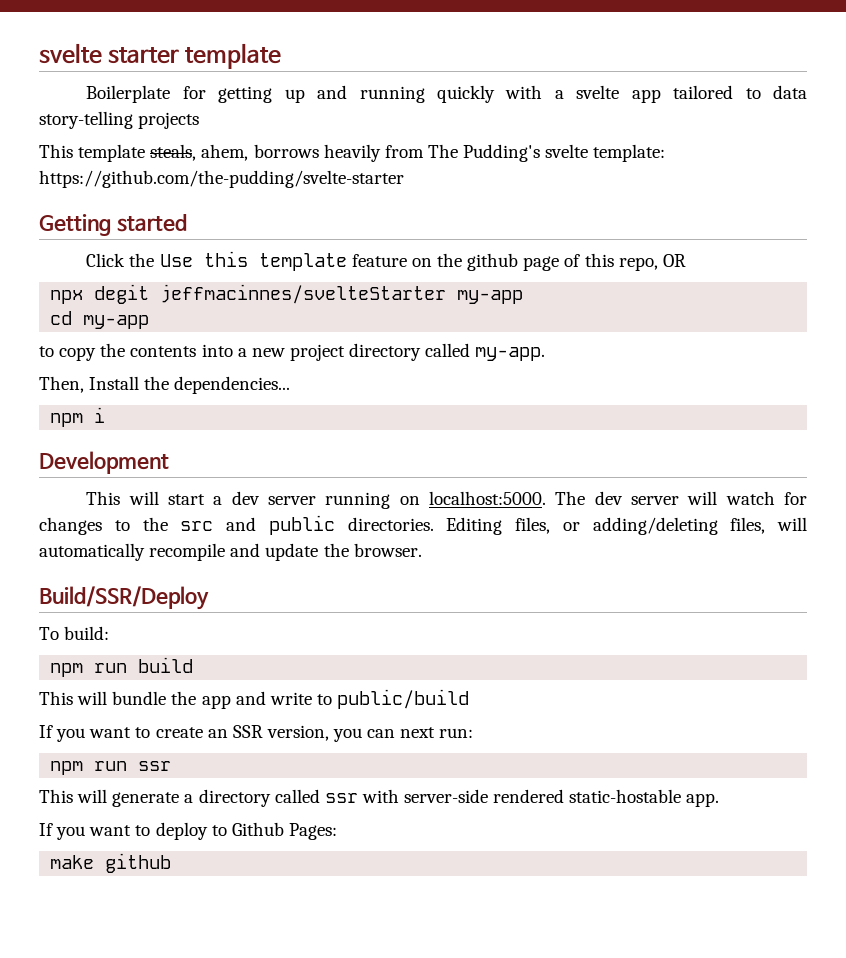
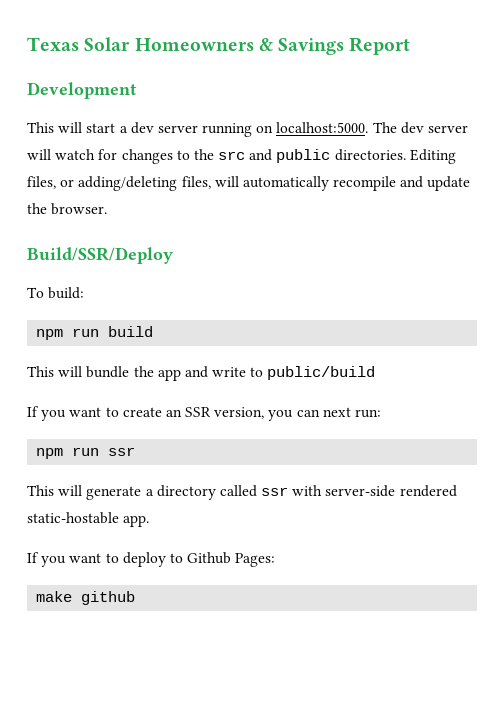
- svelte starter template
- Boilerplate for getting up and running quickly with a svelte app tailored to data story-telling projects
- This template steals, ahem, borrows heavily from The Pudding's svelte template: https://github.com/the-pudding/svelte-starter
- Getting started
- Click the Use this template feature on the github page of this repo, OR
- npx degit jeffmacinnes/svelteStarter my-app
- cd my-app
- to copy the contents into a new project directory called my-app.
- Then, Install the dependencies...
- npm i
+ Texas Solar Homeowners & Savings Report

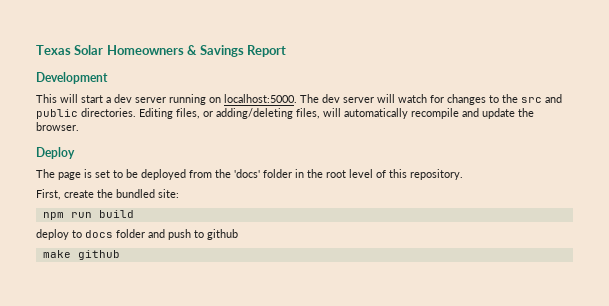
- Build/SSR/Deploy
- To build:
+ Deploy
+ The page is set to be deployed from the 'docs' folder in the root level of this repository.
+ First, create the bundled site:
  npm run build
- This will bundle the app and write to public/build
- If you want to create an SSR version, you can next run:
- npm run ssr
- This will generate a directory called ssr with server-side rendered static-hostable app.
- If you want to deploy to Github Pages:
+ deploy to docs folder and push to github

